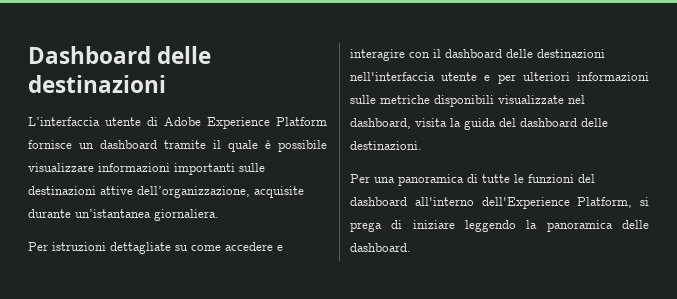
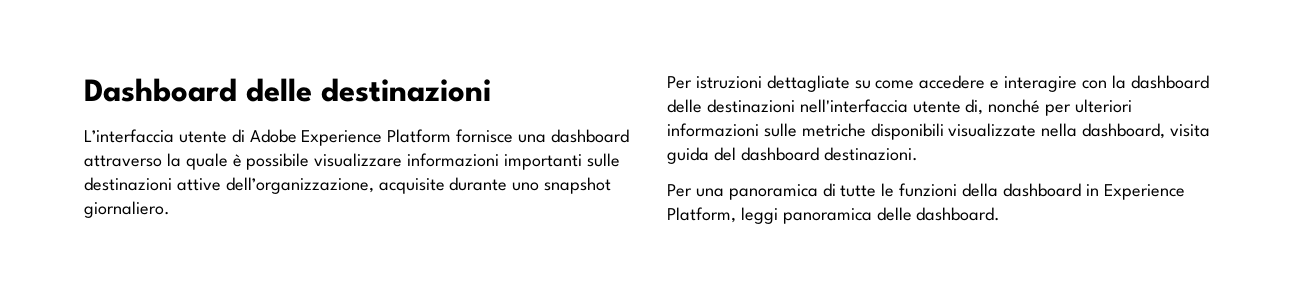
- L’interfaccia utente di Adobe Experience Platform fornisce un dashboard tramite il quale è possibile visualizzare informazioni importanti sulle destinazioni attive dell’organizzazione, acquisite durante un’istantanea giornaliera.
+ L’interfaccia utente di Adobe Experience Platform fornisce una dashboard attraverso la quale è possibile visualizzare informazioni importanti sulle destinazioni attive dell’organizzazione, acquisite durante uno snapshot giornaliero.
- Per istruzioni dettagliate su come accedere e interagire con il dashboard delle destinazioni nell'interfaccia utente e per ulteriori informazioni sulle metriche disponibili visualizzate nel dashboard, visita la guida del dashboard delle destinazioni.
+ Per istruzioni dettagliate su come accedere e interagire con la dashboard delle destinazioni nell'interfaccia utente di, nonché per ulteriori informazioni sulle metriche disponibili visualizzate nella dashboard, visita guida del dashboard destinazioni.
- Per una panoramica di tutte le funzioni del dashboard all'interno dell'Experience Platform, si prega di iniziare leggendo la panoramica delle dashboard.
+ Per una panoramica di tutte le funzioni della dashboard in Experience Platform, leggi panoramica delle dashboard.

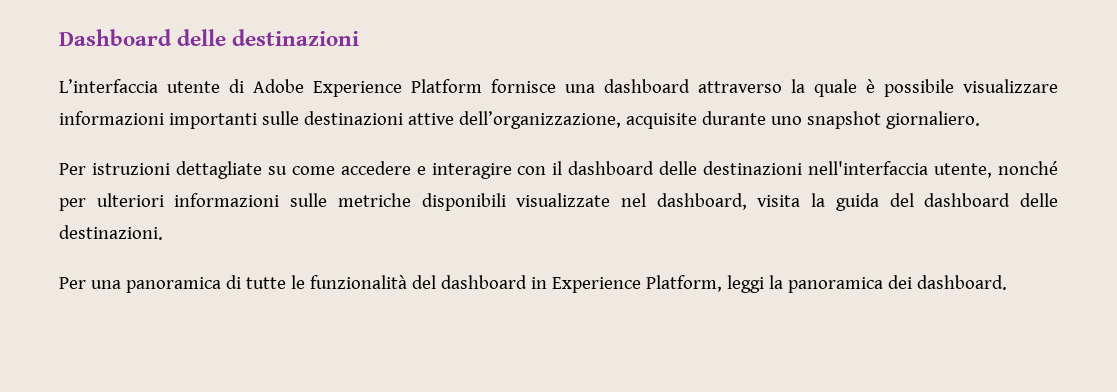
- Per istruzioni dettagliate su come accedere e interagire con la dashboard delle destinazioni nell'interfaccia utente di, nonché per ulteriori informazioni sulle metriche disponibili visualizzate nella dashboard, visita guida del dashboard destinazioni.
+ Per istruzioni dettagliate su come accedere e interagire con il dashboard delle destinazioni nell'interfaccia utente, nonché per ulteriori informazioni sulle metriche disponibili visualizzate nel dashboard, visita la guida del dashboard delle destinazioni.
- Per una panoramica di tutte le funzioni della dashboard in Experience Platform, leggi panoramica delle dashboard.
+ Per una panoramica di tutte le funzionalità del dashboard in Experience Platform, leggi la panoramica dei dashboard.

